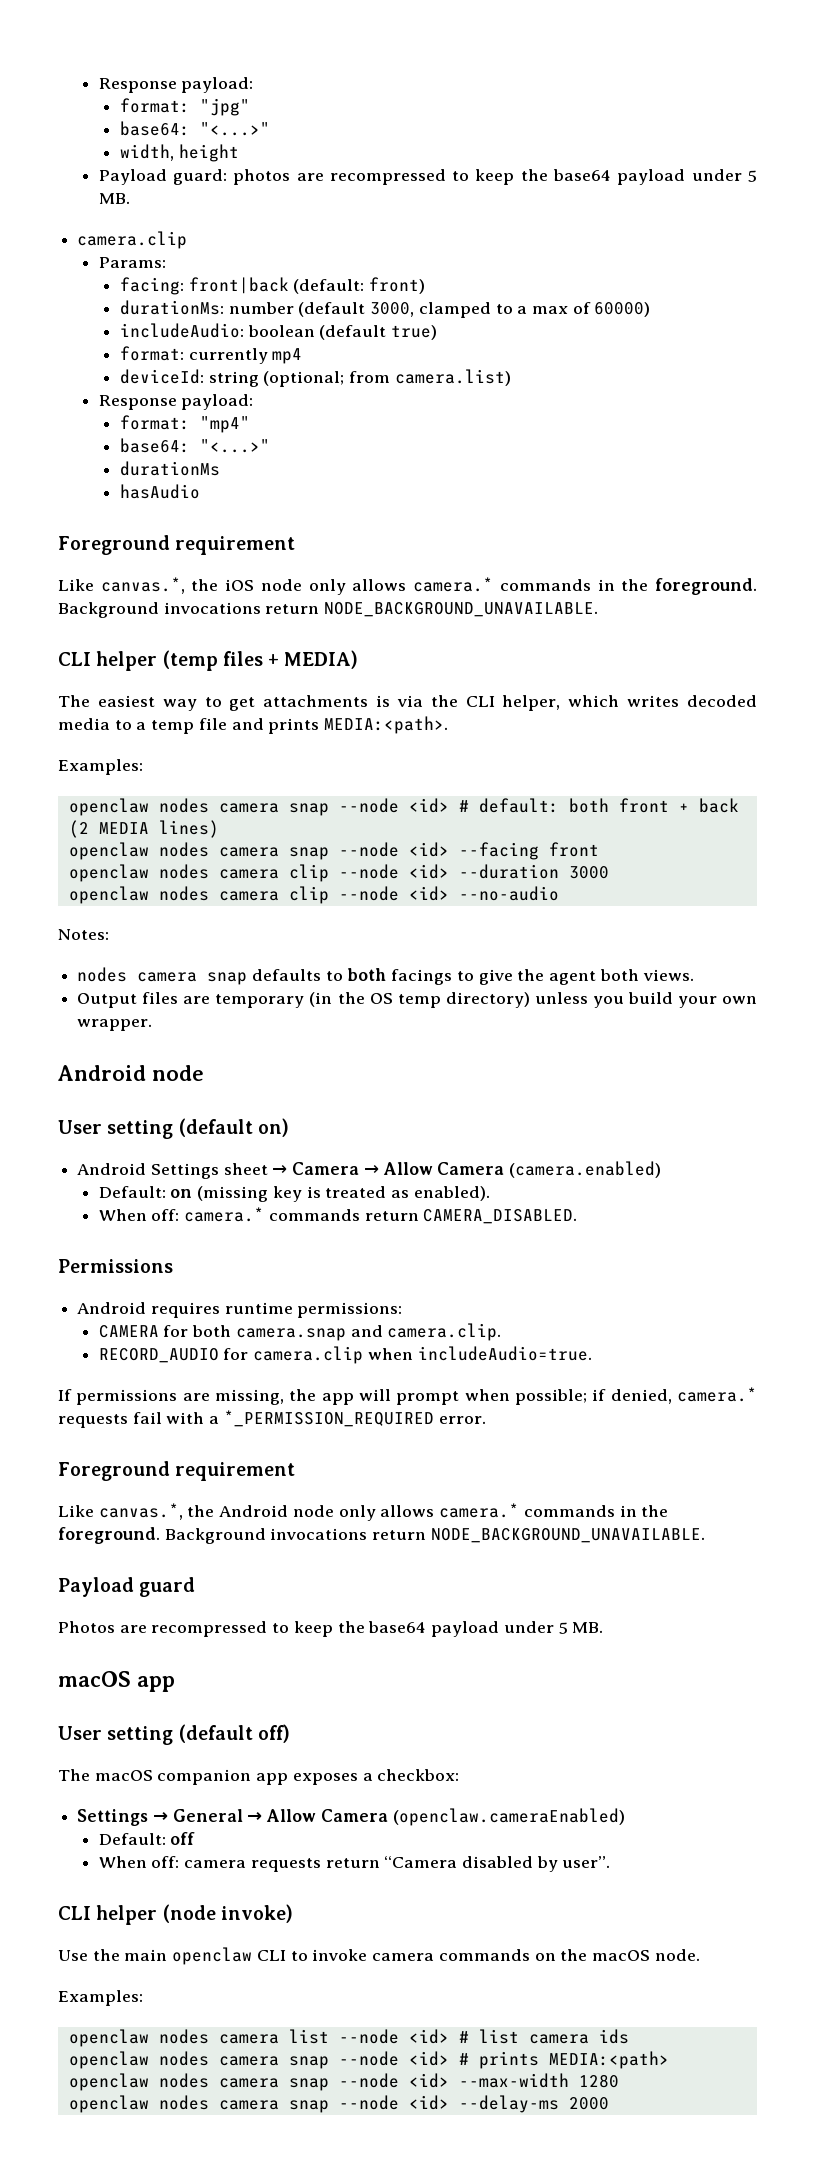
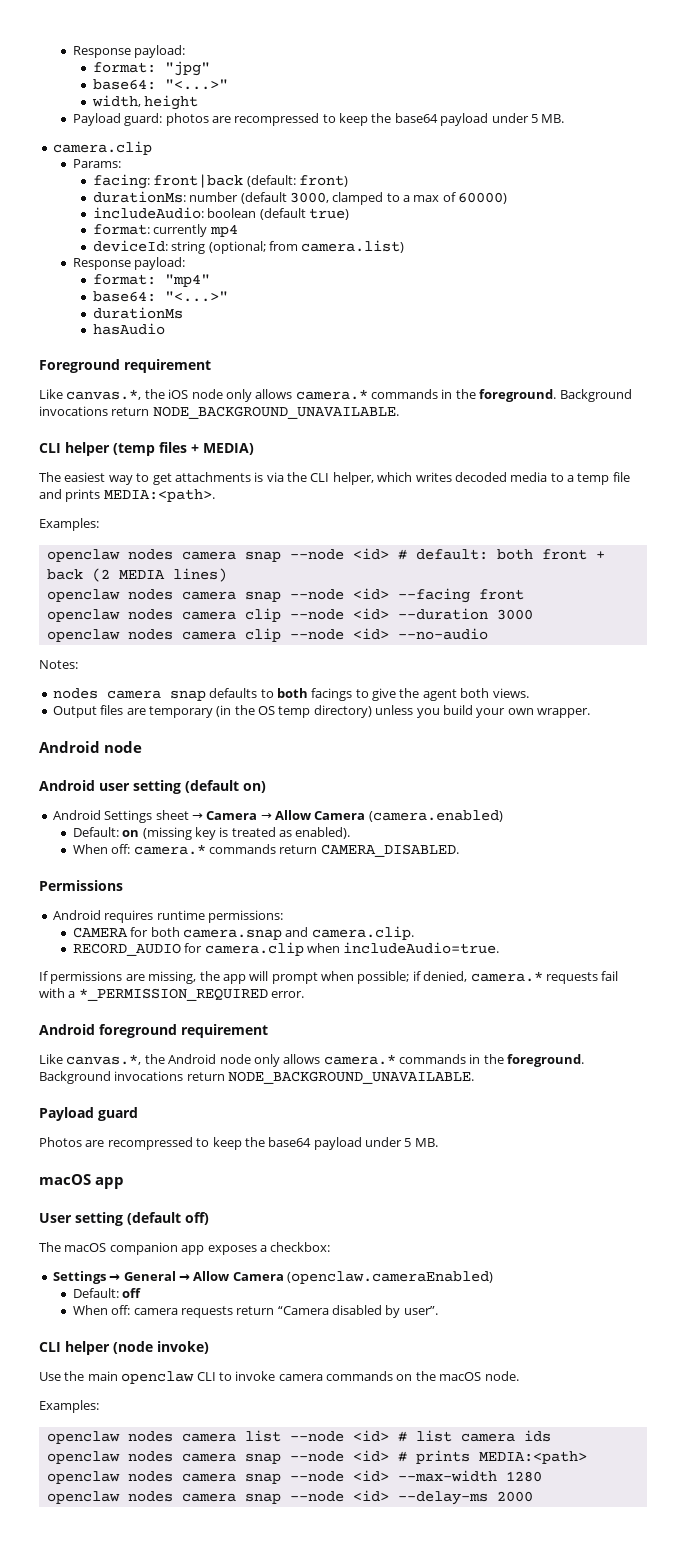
- User setting (default on)
+ Android user setting (default on)
  If permissions are missing, the app will prompt when possible; if denied, camera.* requests fail with a *_PERMISSION_REQUIRED error.
- Foreground requirement
+ Android foreground requirement

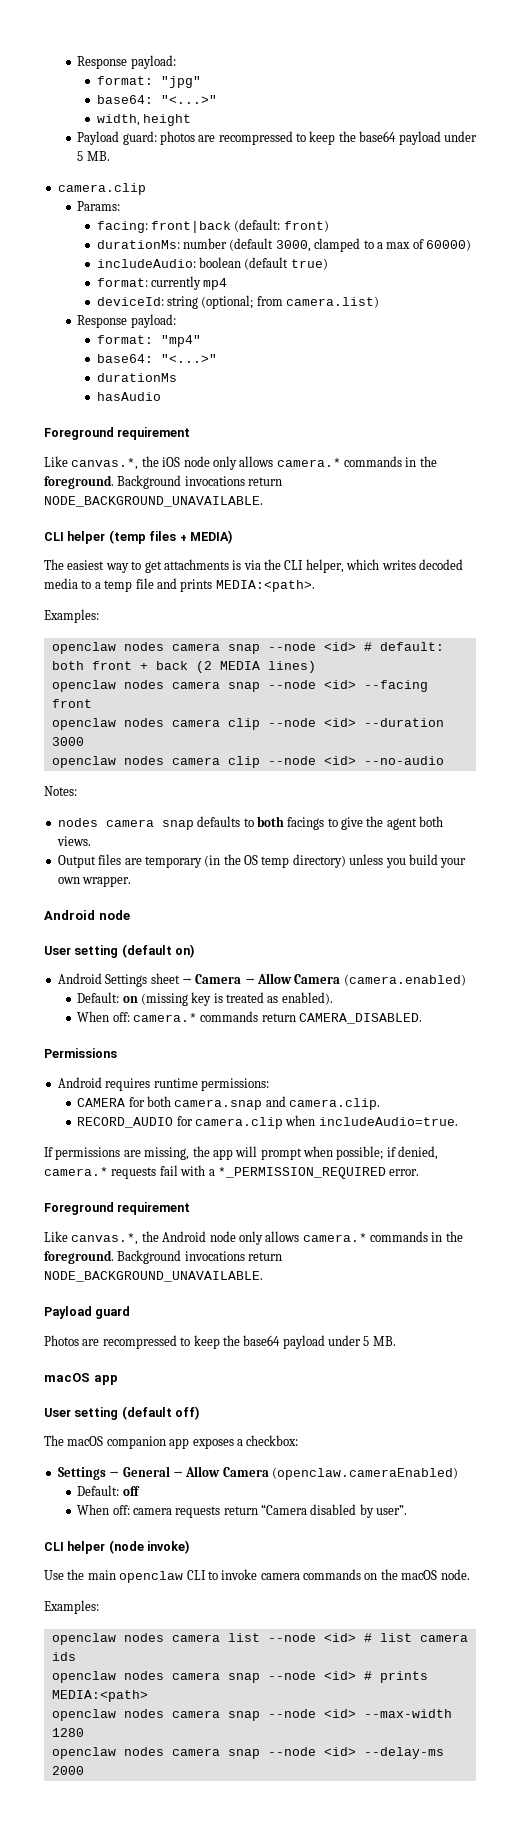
- Android user setting (default on)
+ User setting (default on)
  If permissions are missing, the app will prompt when possible; if denied, camera.* requests fail with a *_PERMISSION_REQUIRED error.
- Android foreground requirement
+ Foreground requirement

